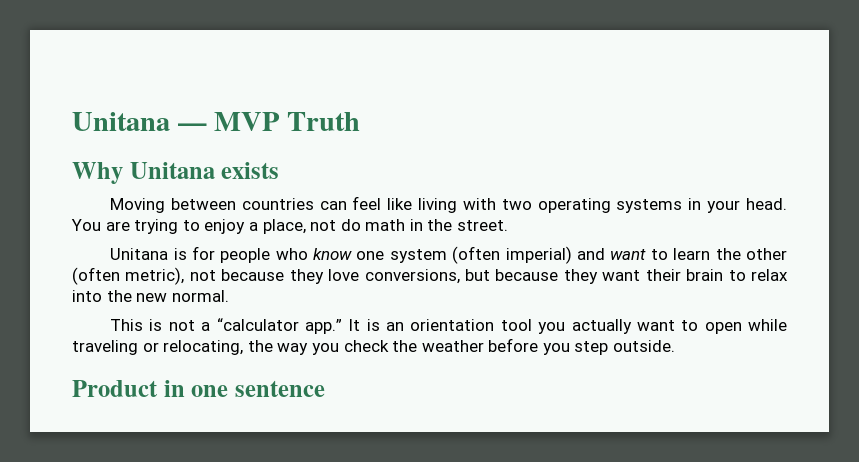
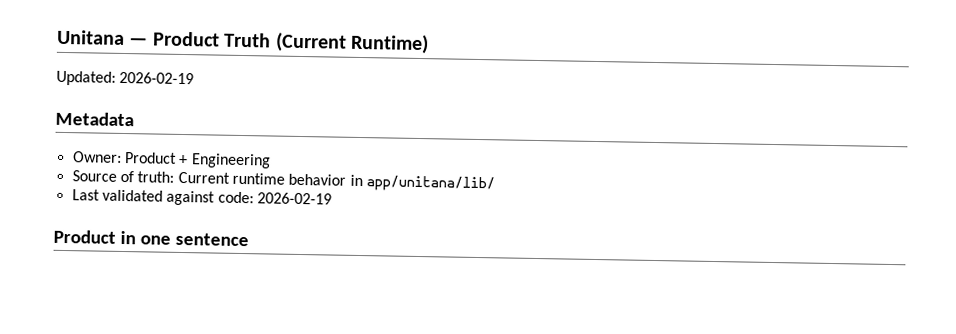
- Unitana — MVP Truth
- Why Unitana exists
- Moving between countries can feel like living with two operating systems in your head. You are trying to enjoy a place, not do math in the street.
- Unitana is for people who know one system (often imperial) and want to learn the other (often metric), not because they love conversions, but because they want their brain to relax into the new normal.
- This is not a “calculator app.” It is an orientation tool you actually want to open while traveling or relocating, the way you check the weather before you step outside.
+ Unitana — Product Truth (Current Runtime)
+ Updated: 2026-02-19
+ Metadata
+ Owner: Product + Engineering
+ Source of truth: Current runtime behavior in app/unitana/lib/
+ Last validated against code: 2026-02-19

